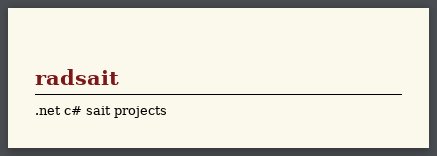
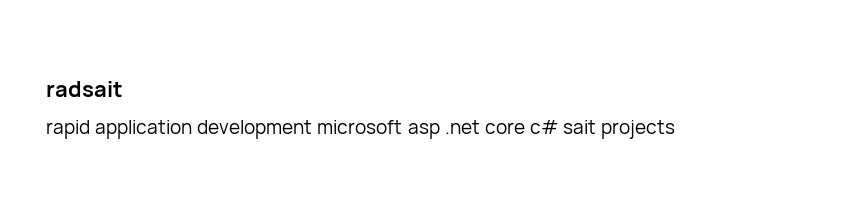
- .net c# sait projects
+ rapid application development microsoft asp .net core c# sait projects

